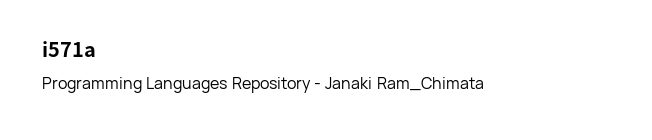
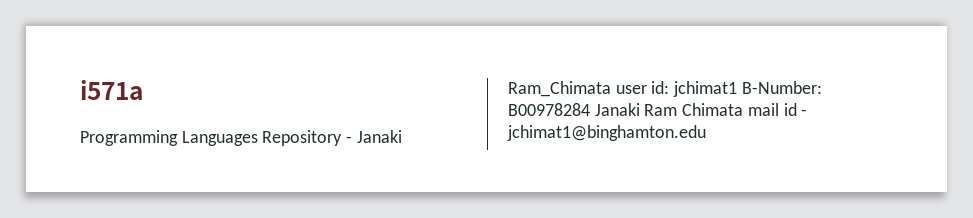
- Programming Languages Repository - Janaki Ram_Chimata
+ Programming Languages Repository - Janaki Ram_Chimata user id: jchimat1 B-Number: B00978284 Janaki Ram Chimata mail id - jchimat1@binghamton.edu

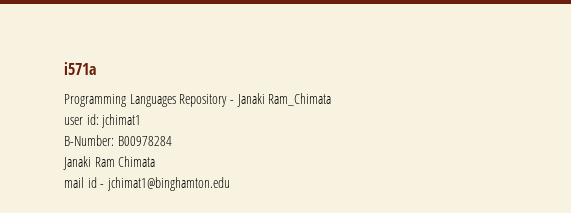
- Programming Languages Repository - Janaki Ram_Chimata user id: jchimat1 B-Number: B00978284 Janaki Ram Chimata mail id - jchimat1@binghamton.edu
+ Programming Languages Repository - Janaki Ram_Chimata
+ user id: jchimat1
+ B-Number: B00978284
+ Janaki Ram Chimata
+ mail id - jchimat1@binghamton.edu

